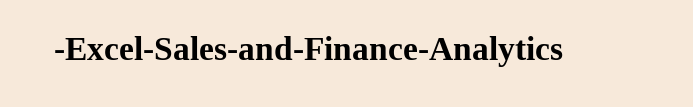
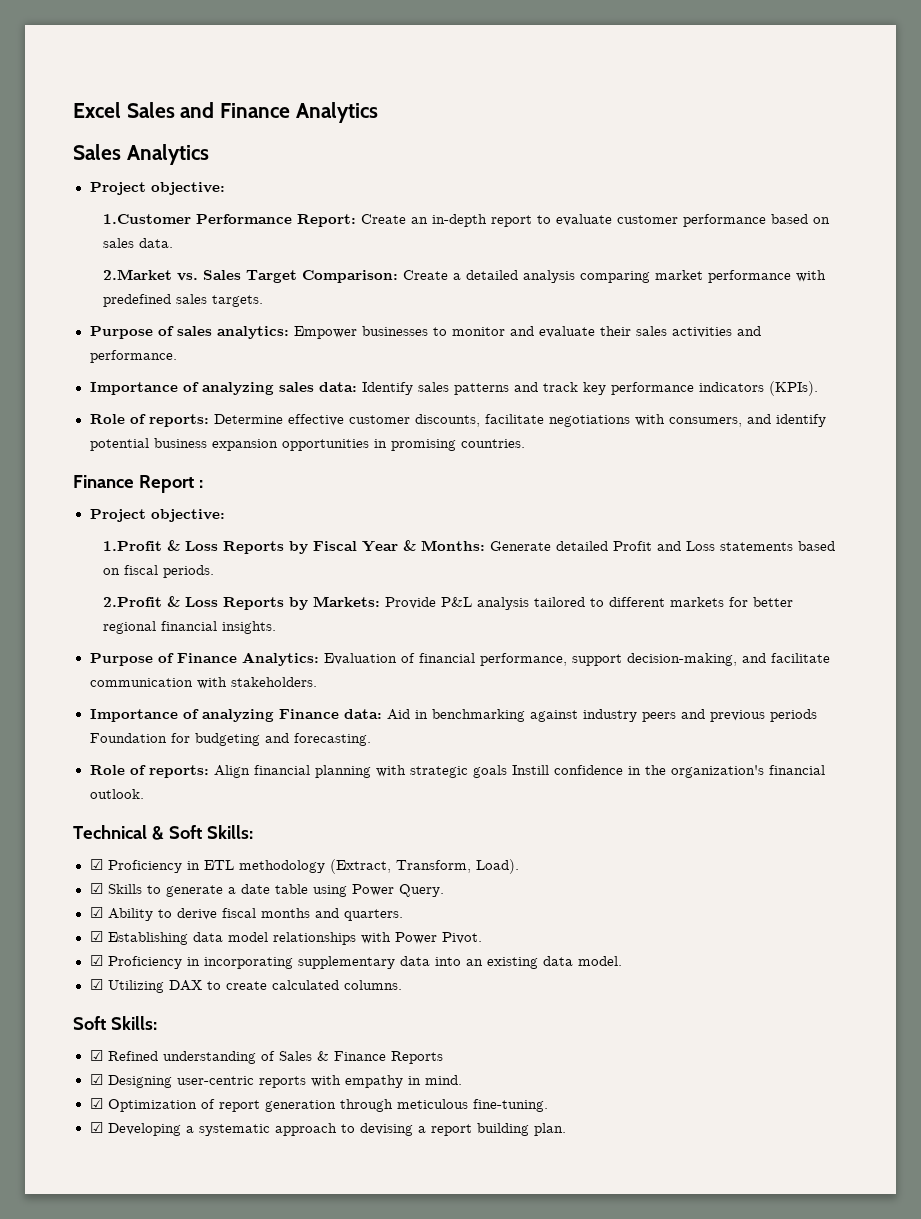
- -Excel-Sales-and-Finance-Analytics
+ Excel Sales and Finance Analytics
+ Sales Analytics
+ Project objective:
+ 1.Customer Performance Report: Create an in-depth report to evaluate customer performance based on sales data.
+ 2.Market vs. Sales Target Comparison: Create a detailed analysis comparing market performance with predefined sales targets.
+ Purpose of sales analytics: Empower businesses to monitor and evaluate their sales activities and performance.
+ Importance of analyzing sales data: Identify sales patterns and track key performance indicators (KPIs).
+ Role of reports: Determine effective customer discounts, facilitate negotiations with consumers, and identify potential business expansion opportunities in promising countries.
+ Finance Report :
+ Project objective:
+ 1.Profit & Loss Reports by Fiscal Year & Months: Generate detailed Profit and Loss statements based on fiscal periods.
+ 2.Profit & Loss Reports by Markets: Provide P&L analysis tailored to different markets for better regional financial insights.
+ Purpose of Finance Analytics: Evaluation of financial performance, support decision-making, and facilitate communication with stakeholders.
+ Importance of analyzing Finance data: Aid in benchmarking against industry peers and previous periods Foundation for budgeting and forecasting.
+ Role of reports: Align financial planning with strategic goals Instill confidence in the organization's financial outlook.
+ Technical & Soft Skills:
+ ☑ Proficiency in ETL methodology (Extract, Transform, Load).
+ ☑ Skills to generate a date table using Power Query.
+ ☑ Ability to derive fiscal months and quarters.
+ ☑ Establishing data model relationships with Power Pivot.
+ ☑ Proficiency in incorporating supplementary data into an existing data model.
+ ☑ Utilizing DAX to create calculated columns.
+ Soft Skills:
+ ☑ Refined understanding of Sales & Finance Reports
+ ☑ Designing user-centric reports with empathy in mind.
+ ☑ Optimization of report generation through meticulous fine-tuning.
+ ☑ Developing a systematic approach to devising a report building plan.

